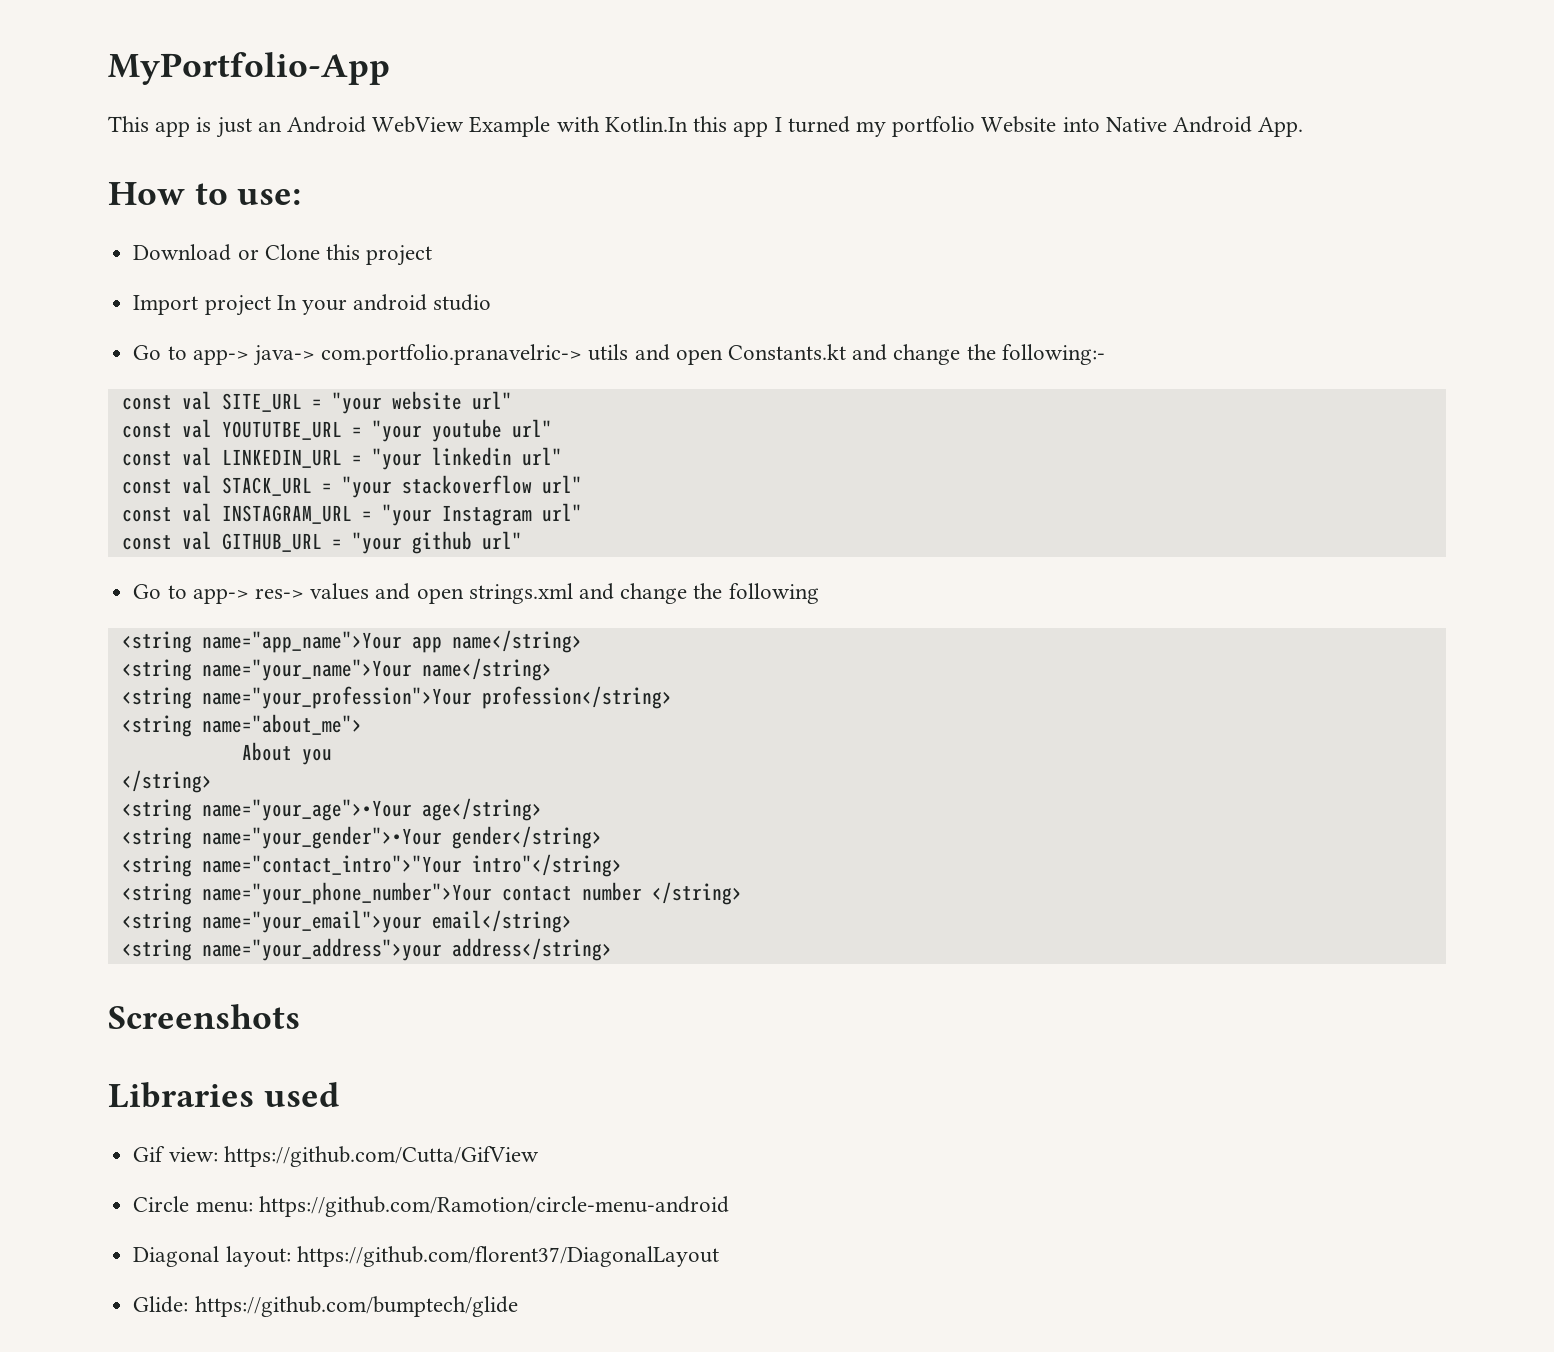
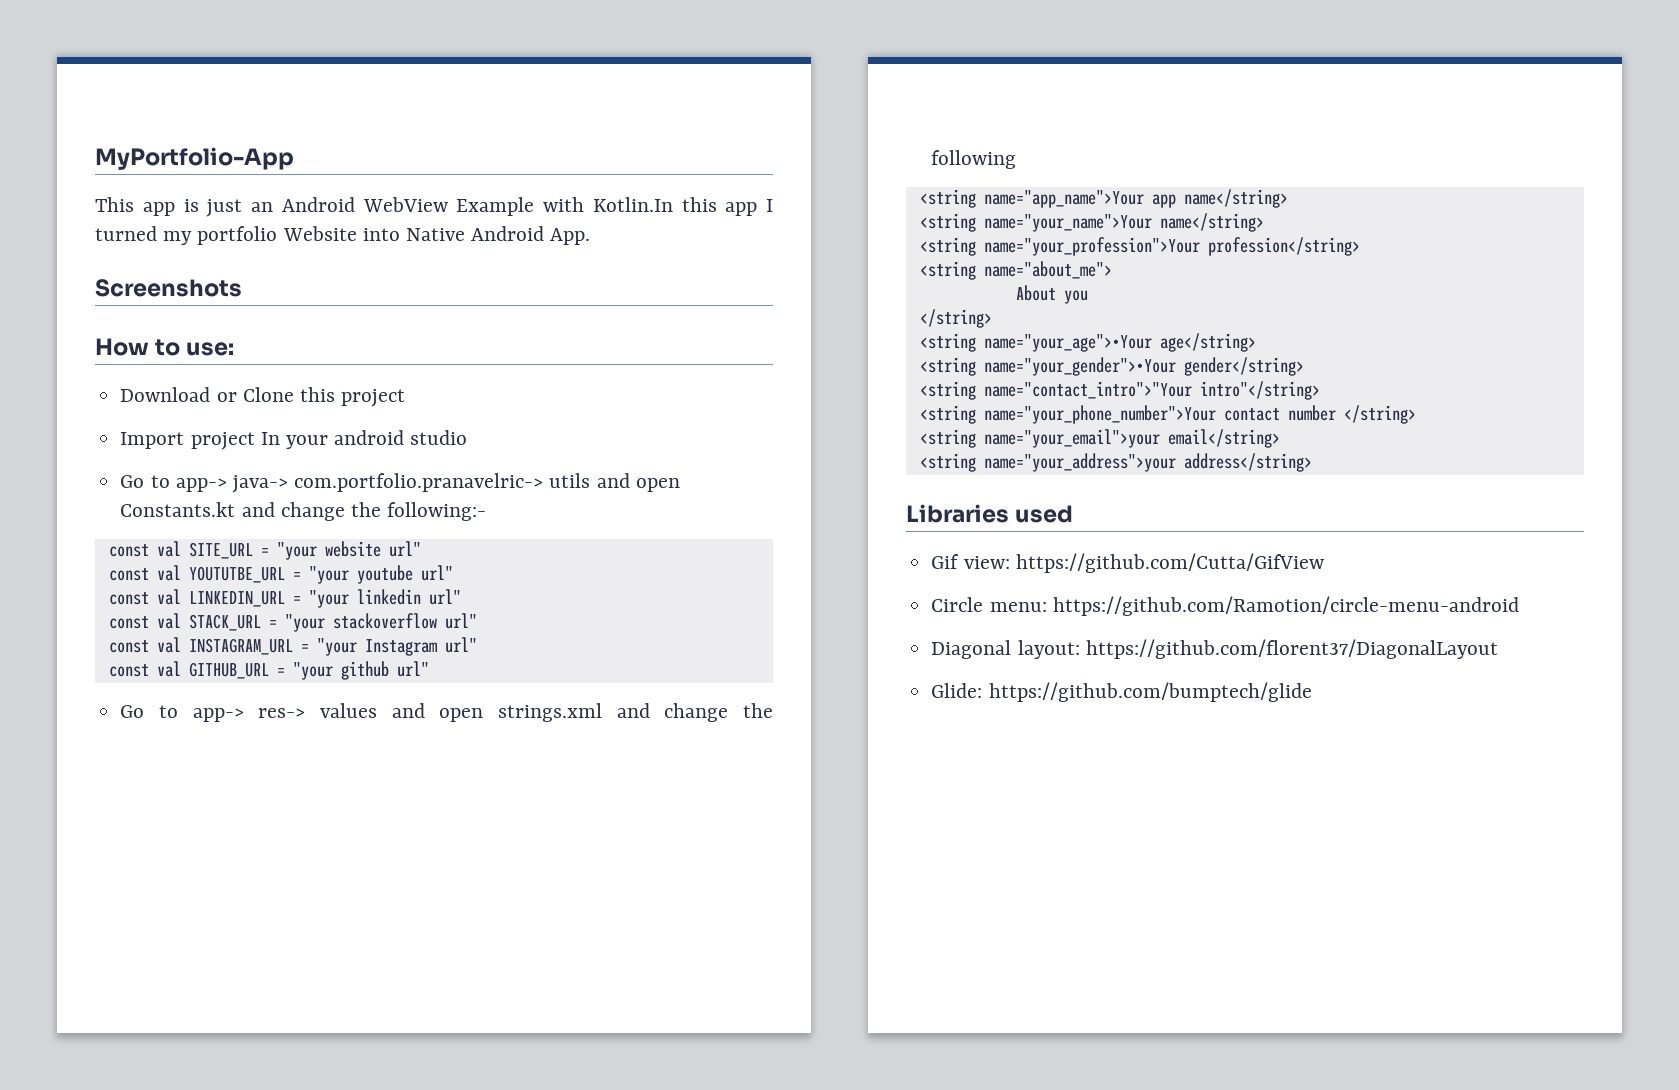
+ Screenshots
- Screenshots

